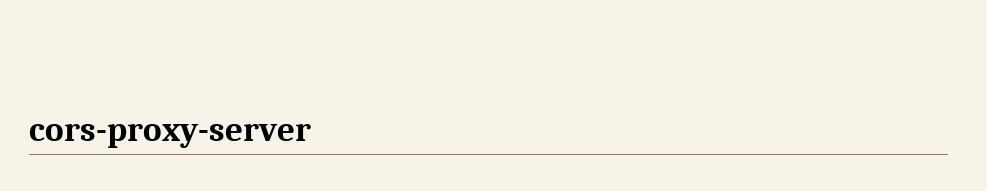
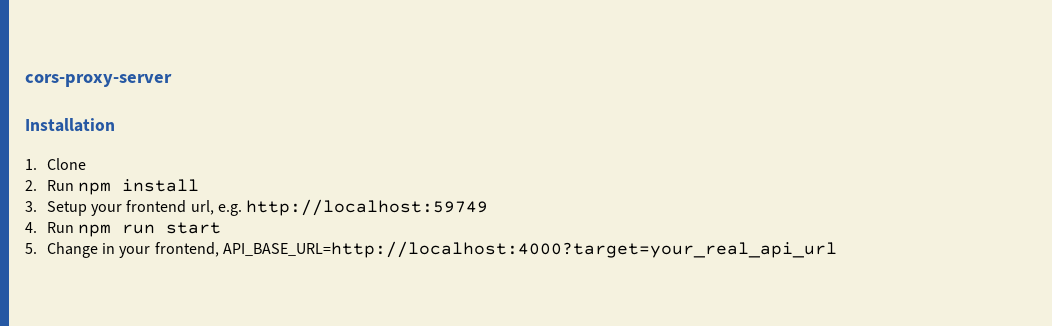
+ Installation
+ 1. Clone
+ 2. Run npm install
+ 3. Setup your frontend url, e.g. http://localhost:59749
+ 4. Run npm run start
+ 5. Change in your frontend, API_BASE_URL=http://localhost:4000?target=your_real_api_url

